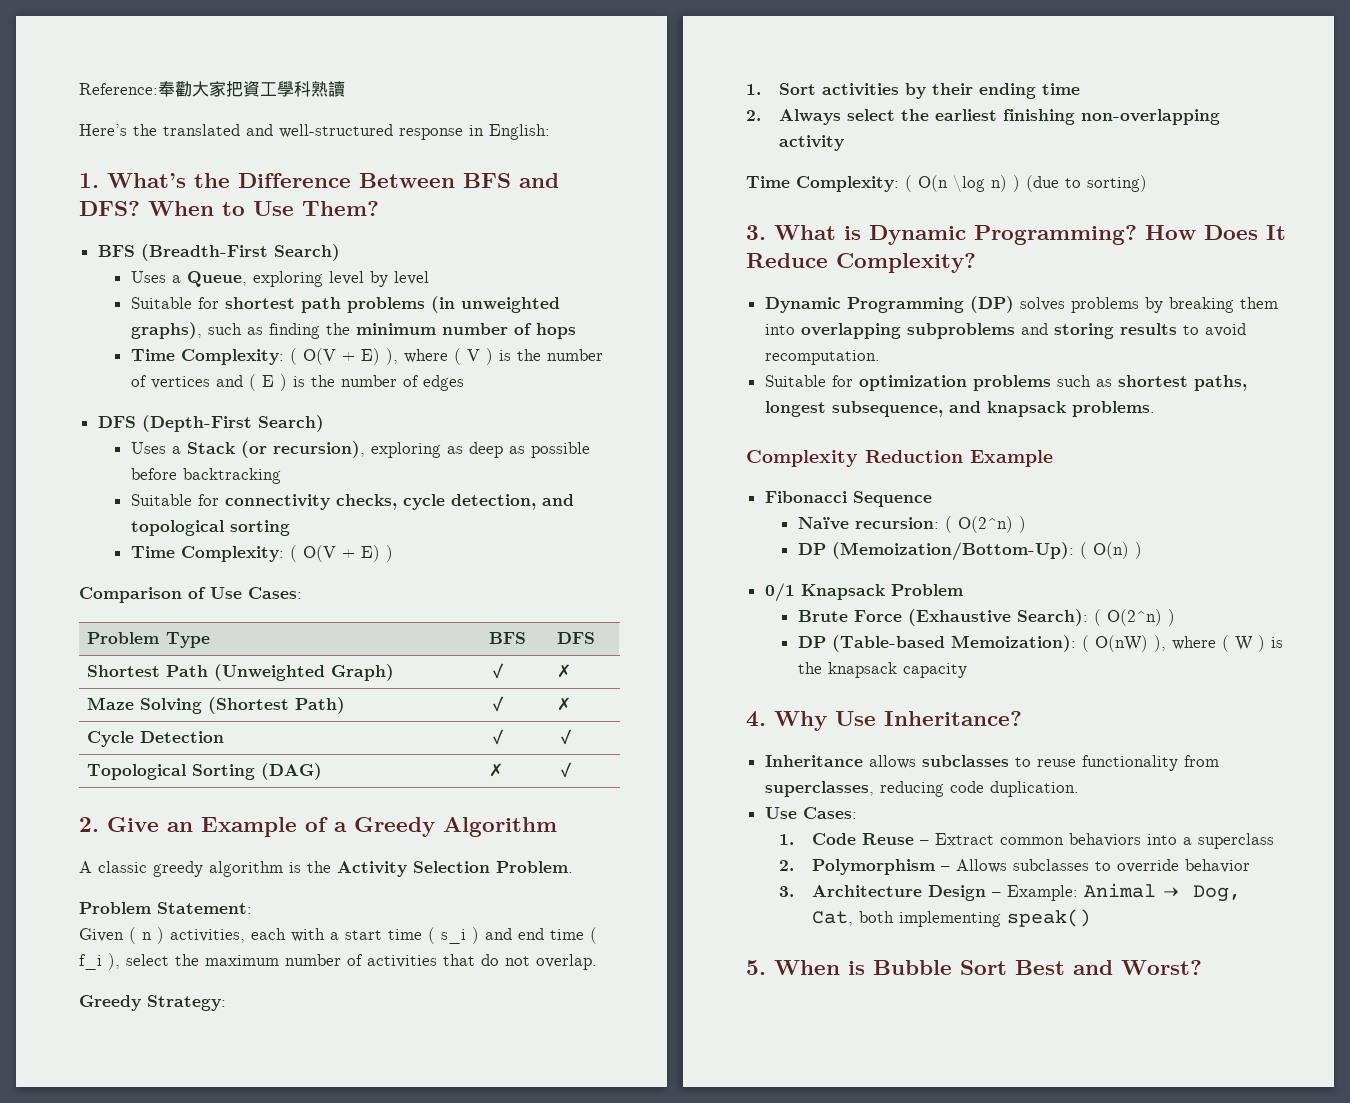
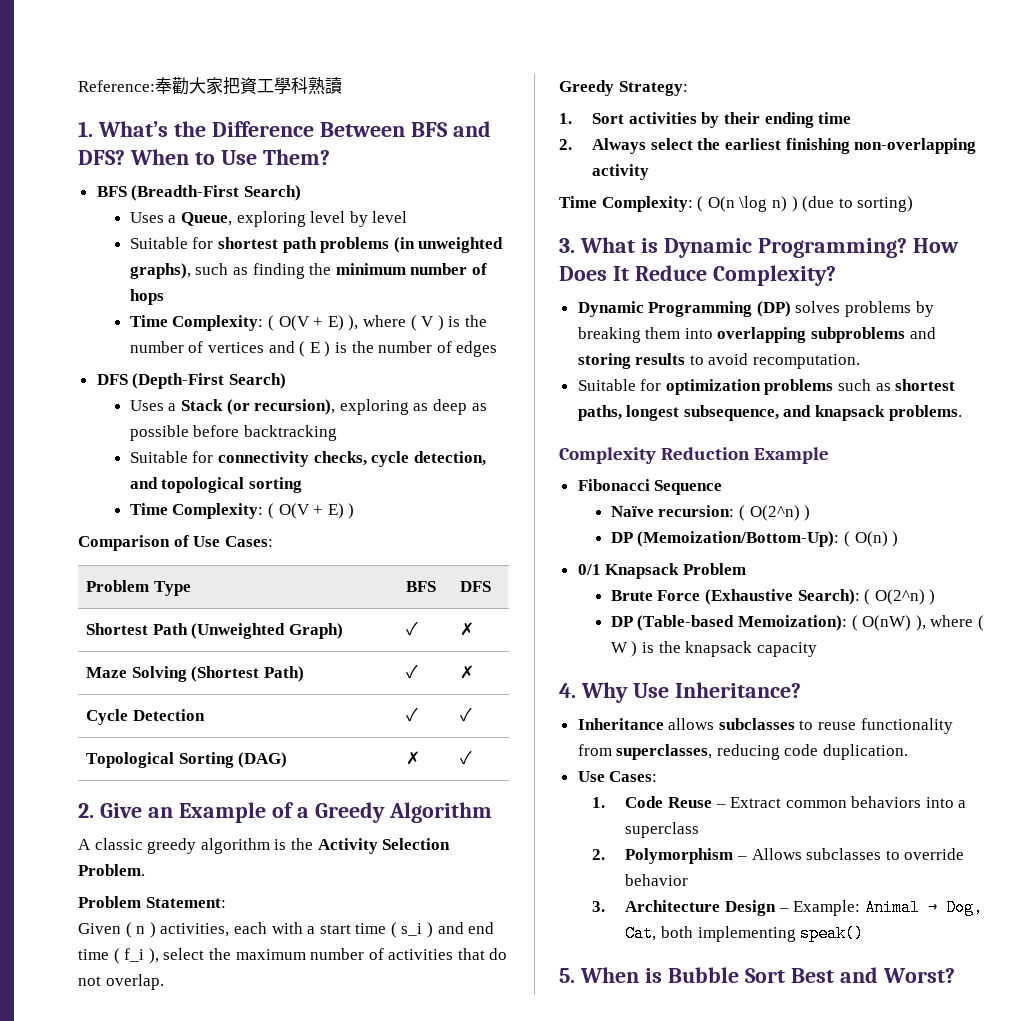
- Here’s the translated and well-structured response in English:

